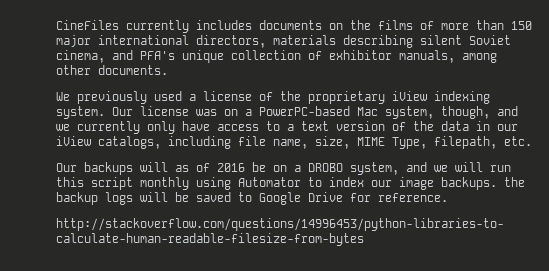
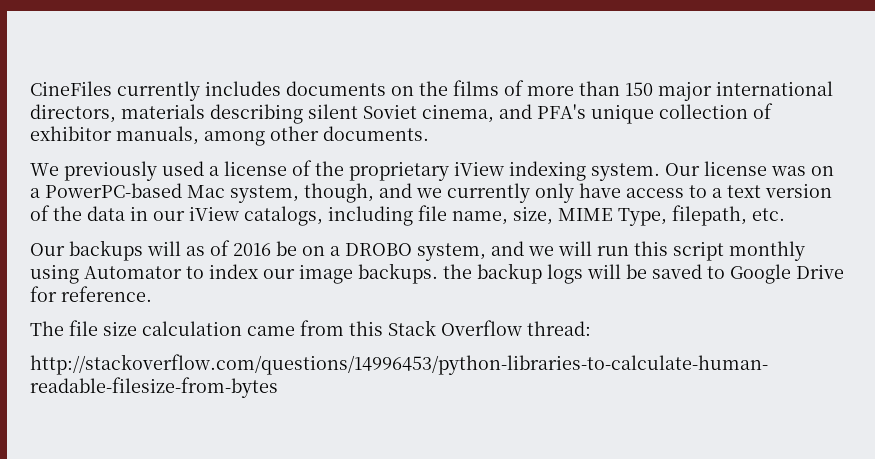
+ The file size calculation came from this Stack Overflow thread:

